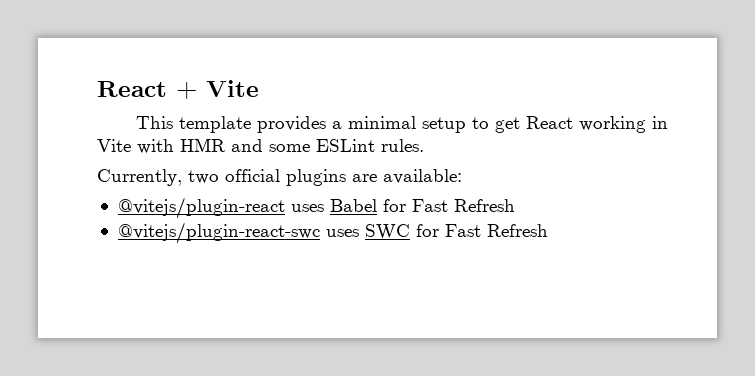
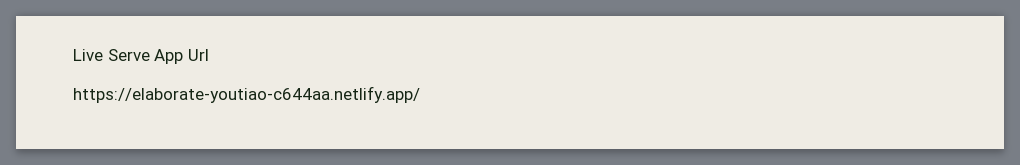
- React + Vite
- This template provides a minimal setup to get React working in Vite with HMR and some ESLint rules.
- Currently, two official plugins are available:
- @vitejs/plugin-react uses Babel for Fast Refresh
- @vitejs/plugin-react-swc uses SWC for Fast Refresh
+ Live Serve App Url
+ https://elaborate-youtiao-c644aa.netlify.app/

